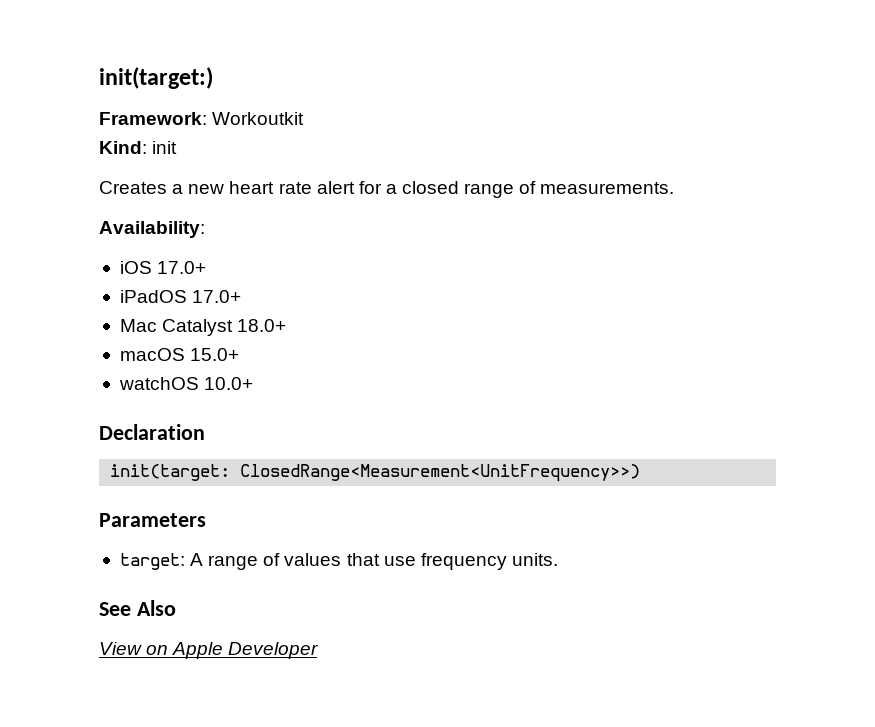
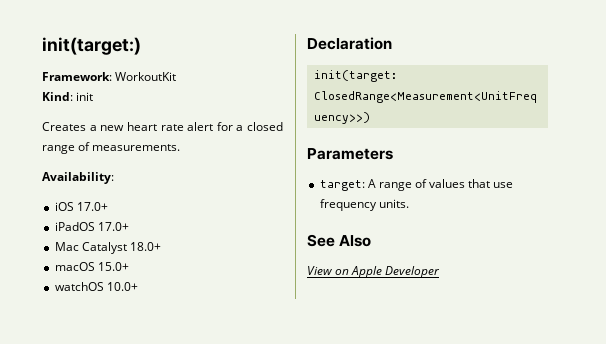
- Framework: Workoutkit
+ Framework: WorkoutKit

